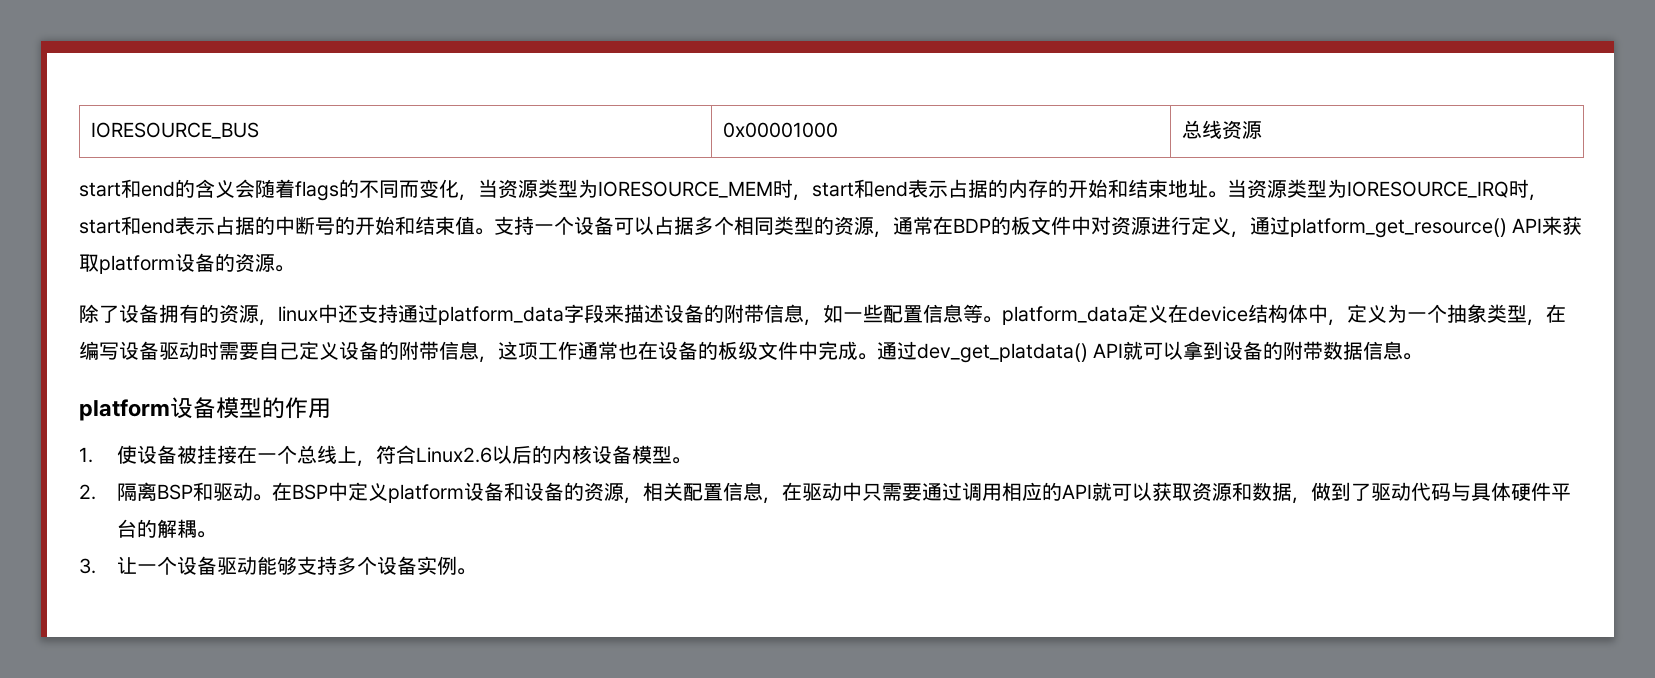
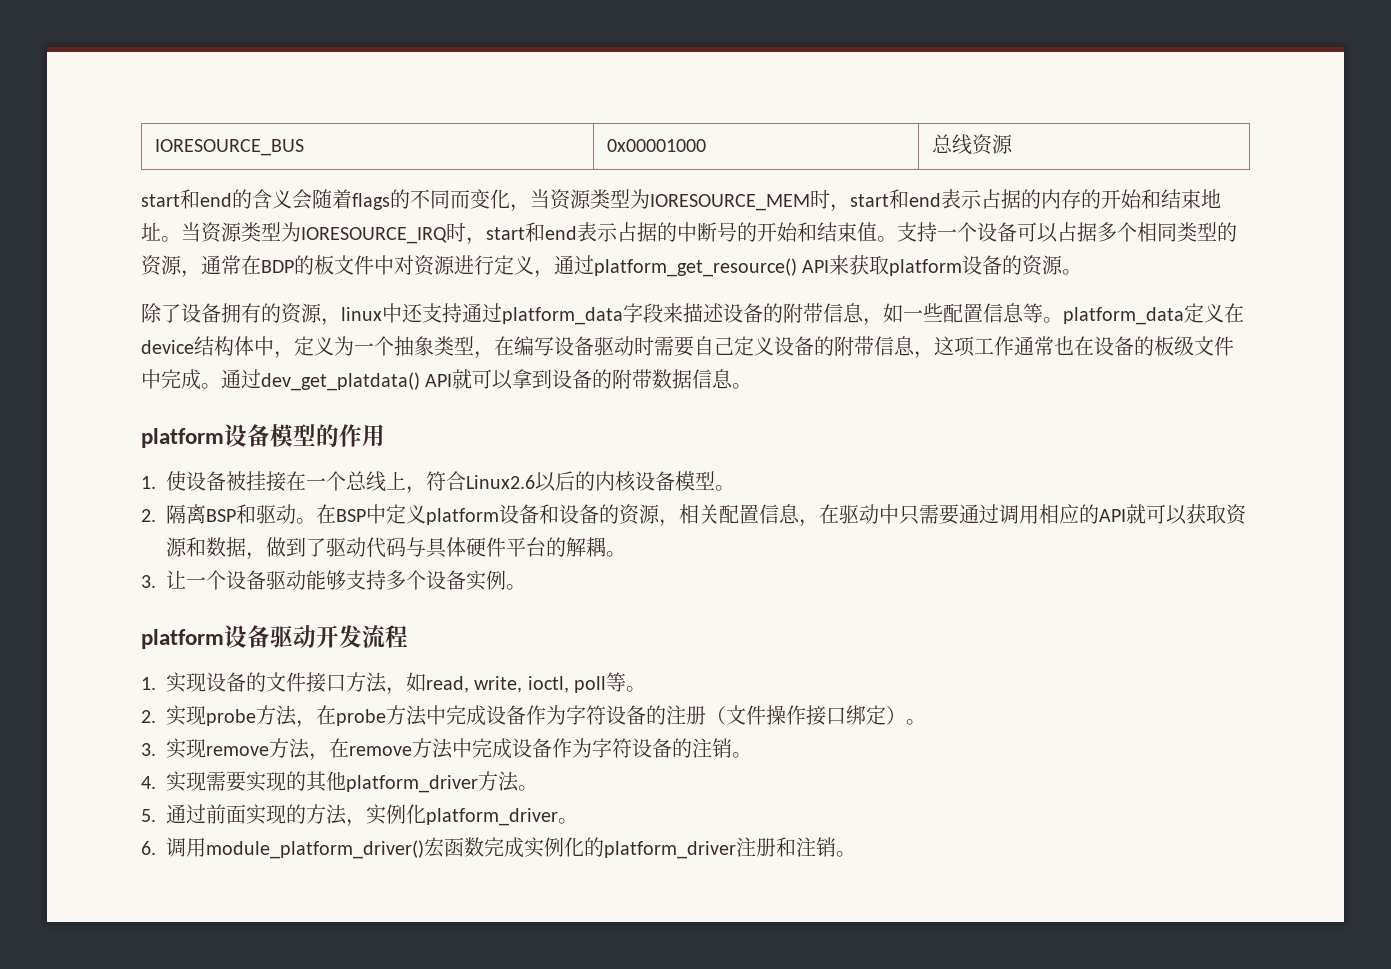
+ platform设备驱动开发流程
+ 1.实现设备的文件接口方法，如read, write, ioctl, poll等。
+ 2.实现probe方法，在probe方法中完成设备作为字符设备的注册（文件操作接口绑定）。
+ 3.实现remove方法，在remove方法中完成设备作为字符设备的注销。
+ 4.实现需要实现的其他platform_driver方法。
+ 5.通过前面实现的方法，实例化platform_driver。
+ 6.调用module_platform_driver()宏函数完成实例化的platform_driver注册和注销。

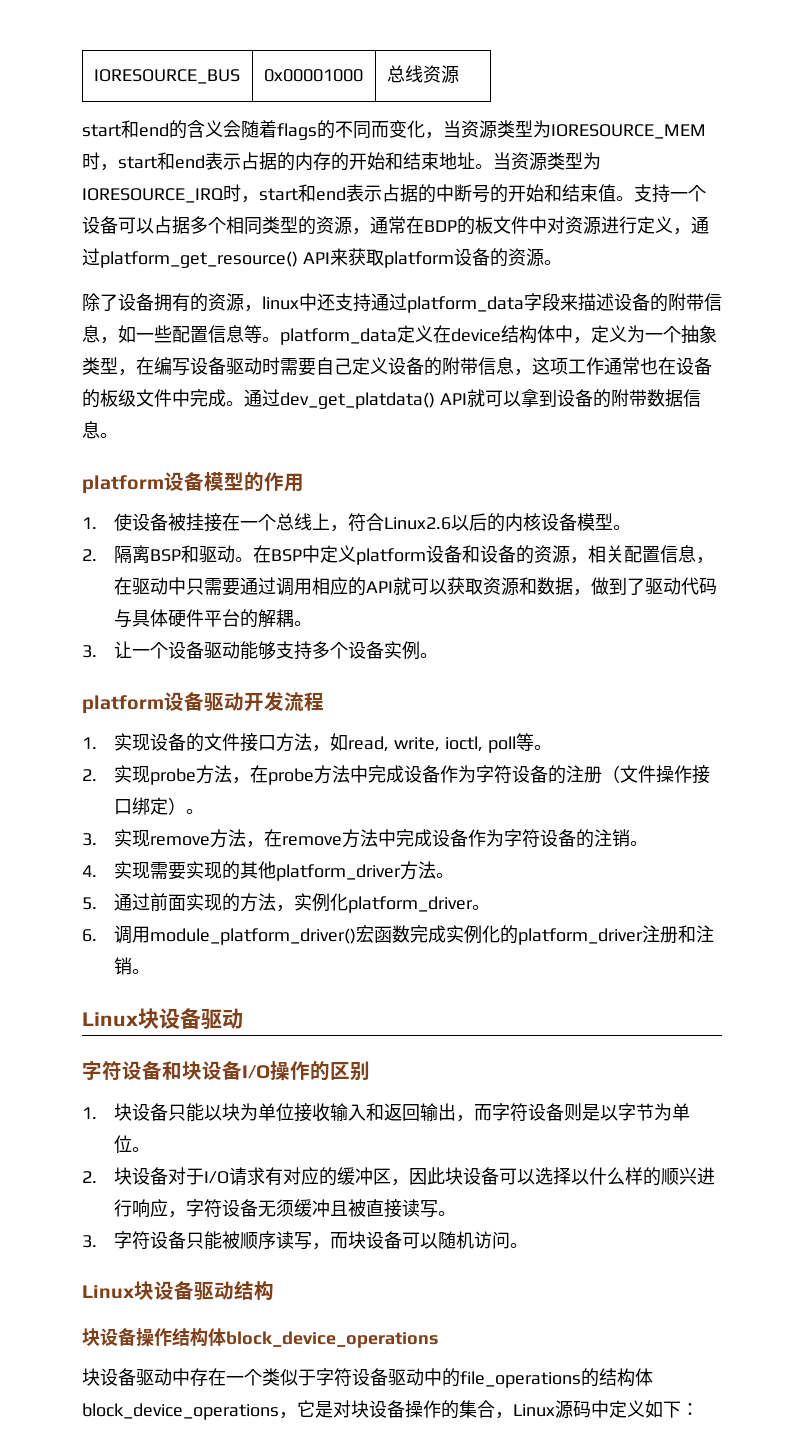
  6.调用module_platform_driver()宏函数完成实例化的platform_driver注册和注销。
+ Linux块设备驱动
+ 字符设备和块设备I/O操作的区别
+ 1.块设备只能以块为单位接收输入和返回输出，而字符设备则是以字节为单位。
+ 2.块设备对于I/O请求有对应的缓冲区，因此块设备可以选择以什么样的顺兴进行响应，字符设备无须缓冲且被直接读写。
+ 3.字符设备只能被顺序读写，而块设备可以随机访问。
+ Linux块设备驱动结构
+ 块设备操作结构体block_device_operations
+ 块设备驱动中存在一个类似于字符设备驱动中的file_operations的结构体block_device_operations，它是对块设备操作的集合，Linux源码中定义如下：

